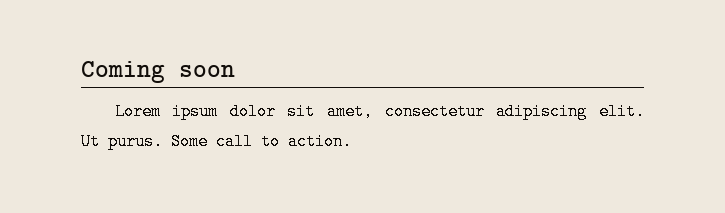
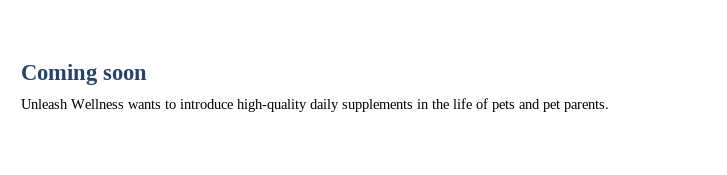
- Lorem ipsum dolor sit amet, consectetur adipiscing elit. Ut purus. Some call to action.
+ Unleash Wellness wants to introduce high-quality daily supplements in the life of pets and pet parents.

